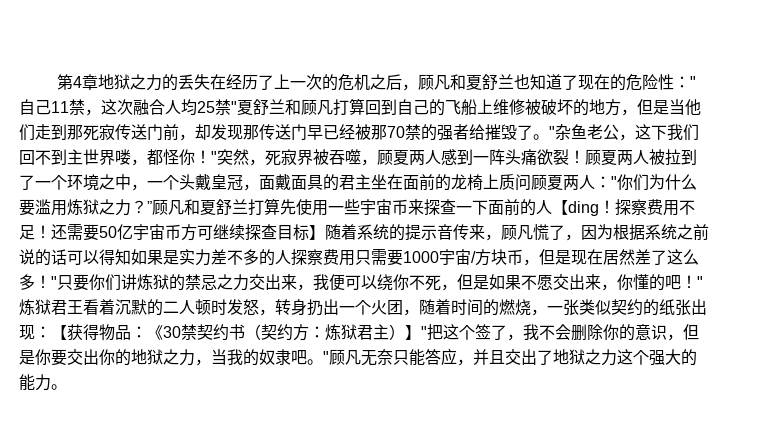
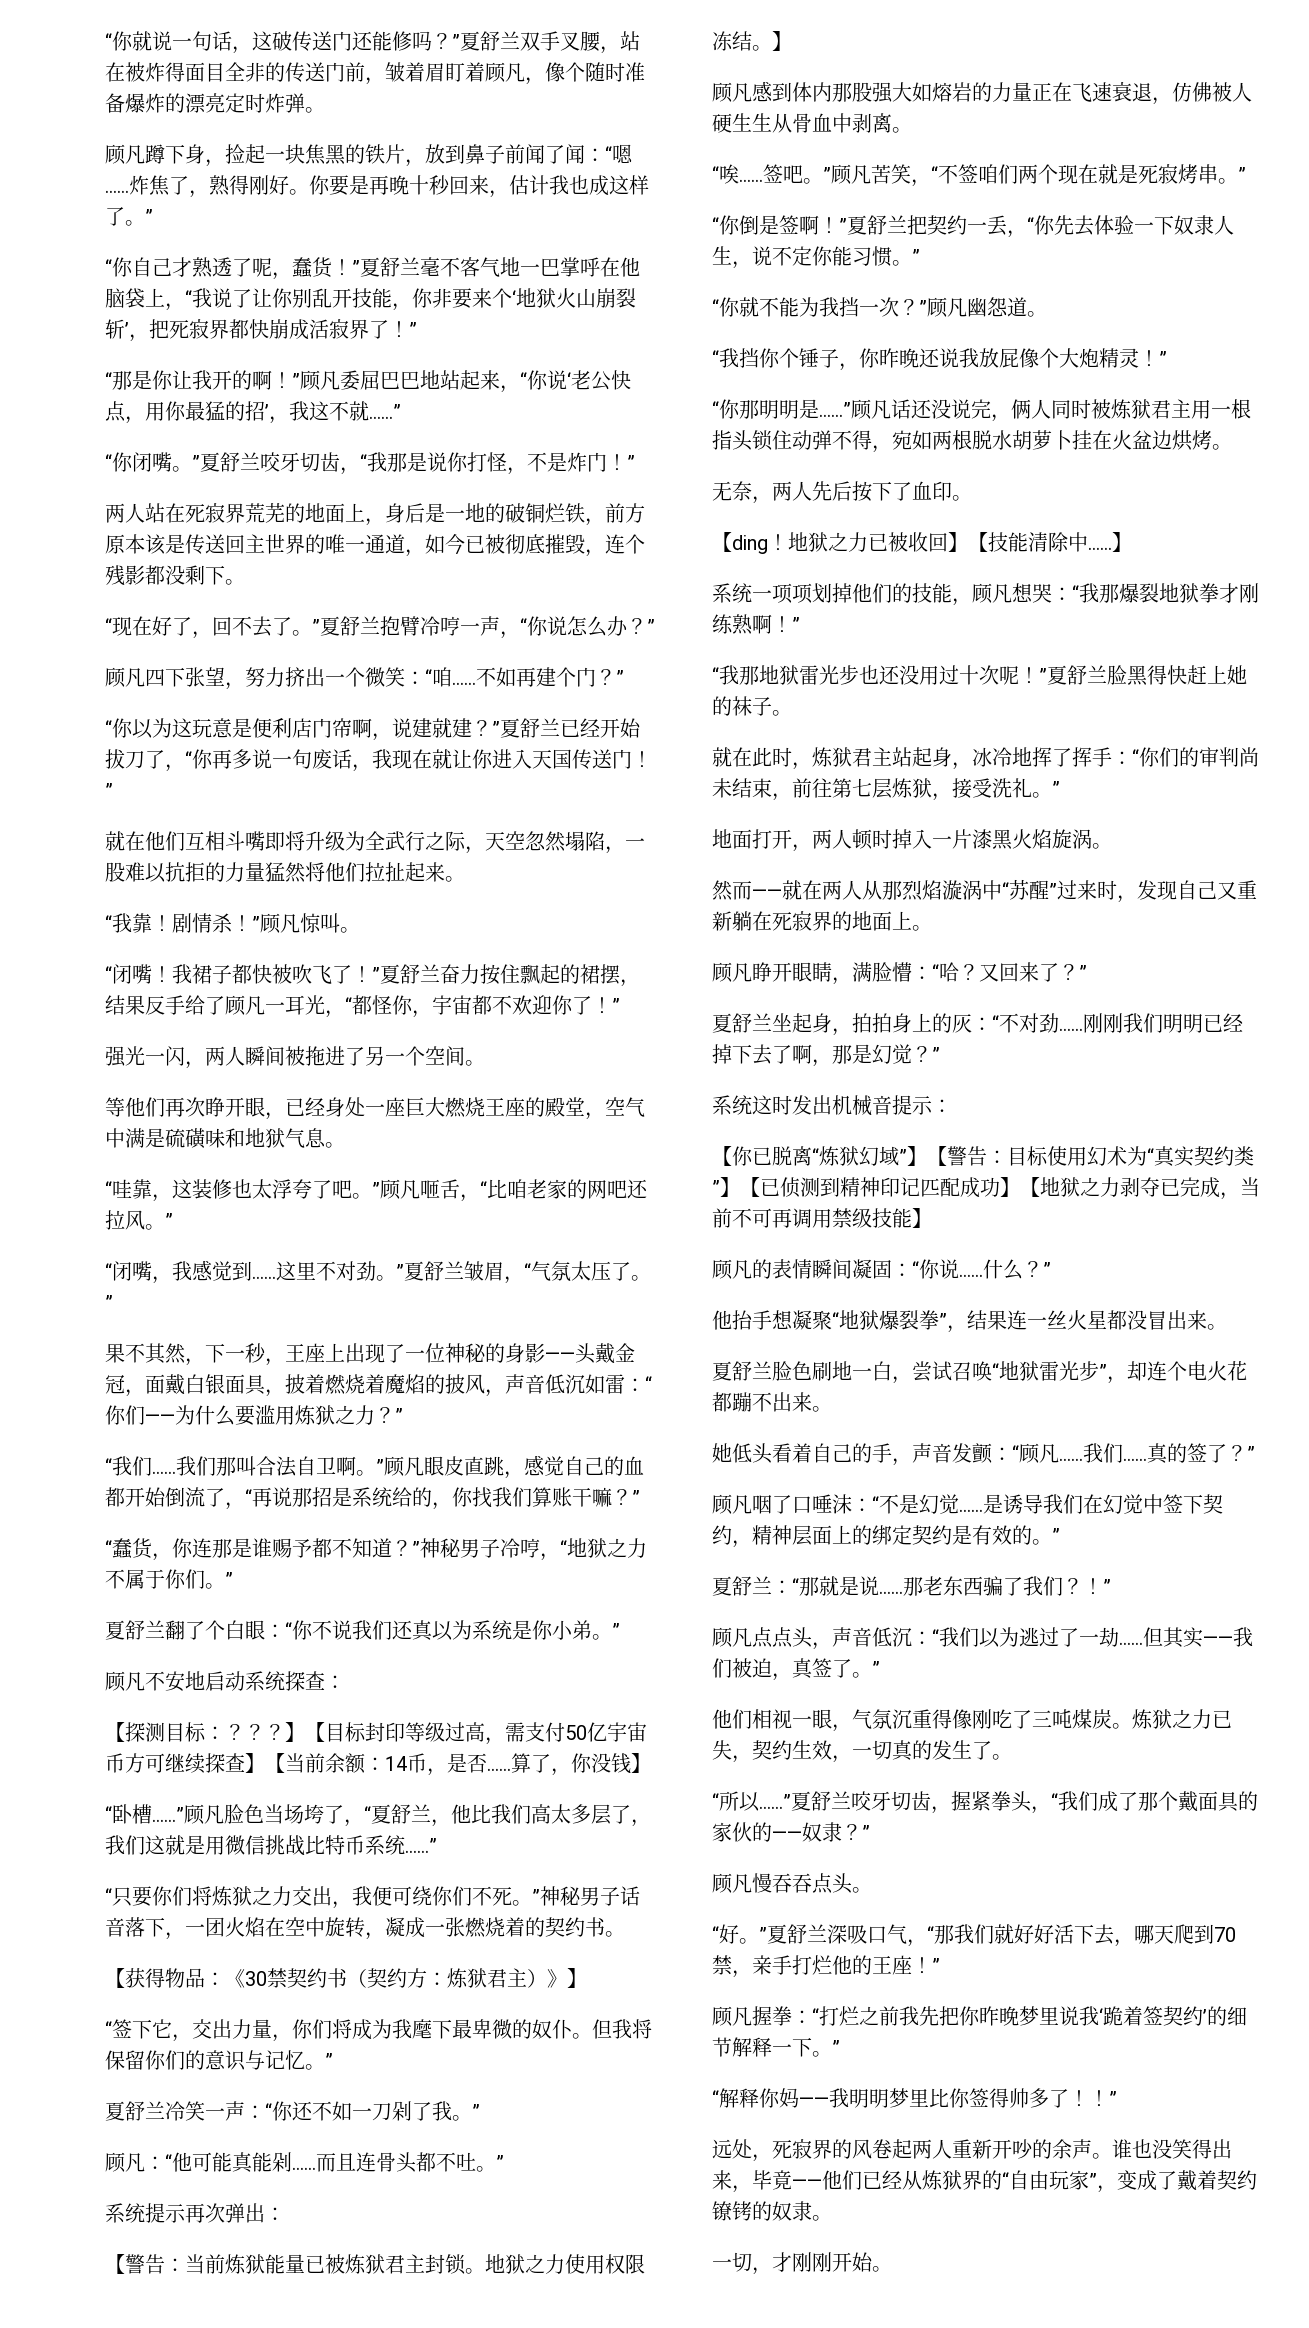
- 第4章地狱之力的丢失在经历了上一次的危机之后，顾凡和夏舒兰也知道了现在的危险性："自己11禁，这次融合人均25禁"夏舒兰和顾凡打算回到自己的飞船上维修被破坏的地方，但是当他们走到那死寂传送门前，却发现那传送门早已经被那70禁的强者给摧毁了。"杂鱼老公，这下我们回不到主世界喽，都怪你！"突然，死寂界被吞噬，顾夏两人感到一阵头痛欲裂！顾夏两人被拉到了一个环境之中，一个头戴皇冠，面戴面具的君主坐在面前的龙椅上质问顾夏两人："你们为什么要滥用炼狱之力？”顾凡和夏舒兰打算先使用一些宇宙币来探查一下面前的人【ding！探察费用不足！还需要50亿宇宙币方可继续探查目标】随着系统的提示音传来，顾凡慌了，因为根据系统之前说的话可以得知如果是实力差不多的人探察费用只需要1000宇宙/方块币，但是现在居然差了这么多！"只要你们讲炼狱的禁忌之力交出来，我便可以绕你不死，但是如果不愿交出来，你懂的吧！"炼狱君王看着沉默的二人顿时发怒，转身扔出一个火团，随着时间的燃烧，一张类似契约的纸张出现：【获得物品：《30禁契约书（契约方：炼狱君主）】"把这个签了，我不会删除你的意识，但是你要交出你的地狱之力，当我的奴隶吧。"顾凡无奈只能答应，并且交出了地狱之力这个强大的能力。
+ “你就说一句话，这破传送门还能修吗？”夏舒兰双手叉腰，站在被炸得面目全非的传送门前，皱着眉盯着顾凡，像个随时准备爆炸的漂亮定时炸弹。
+ 顾凡蹲下身，捡起一块焦黑的铁片，放到鼻子前闻了闻：“嗯……炸焦了，熟得刚好。你要是再晚十秒回来，估计我也成这样了。”
+ “你自己才熟透了呢，蠢货！”夏舒兰毫不客气地一巴掌呼在他脑袋上，“我说了让你别乱开技能，你非要来个‘地狱火山崩裂斩’，把死寂界都快崩成活寂界了！”
+ “那是你让我开的啊！”顾凡委屈巴巴地站起来，“你说‘老公快点，用你最猛的招’，我这不就……”
+ “你闭嘴。”夏舒兰咬牙切齿，“我那是说你打怪，不是炸门！”
+ 两人站在死寂界荒芜的地面上，身后是一地的破铜烂铁，前方原本该是传送回主世界的唯一通道，如今已被彻底摧毁，连个残影都没剩下。
+ “现在好了，回不去了。”夏舒兰抱臂冷哼一声，“你说怎么办？”
+ 顾凡四下张望，努力挤出一个微笑：“咱……不如再建个门？”
+ “你以为这玩意是便利店门帘啊，说建就建？”夏舒兰已经开始拔刀了，“你再多说一句废话，我现在就让你进入天国传送门！”
+ 就在他们互相斗嘴即将升级为全武行之际，天空忽然塌陷，一股难以抗拒的力量猛然将他们拉扯起来。
+ “我靠！剧情杀！”顾凡惊叫。
+ “闭嘴！我裙子都快被吹飞了！”夏舒兰奋力按住飘起的裙摆，结果反手给了顾凡一耳光，“都怪你，宇宙都不欢迎你了！”
+ 强光一闪，两人瞬间被拖进了另一个空间。
+ 等他们再次睁开眼，已经身处一座巨大燃烧王座的殿堂，空气中满是硫磺味和地狱气息。
+ “哇靠，这装修也太浮夸了吧。”顾凡咂舌，“比咱老家的网吧还拉风。”
+ “闭嘴，我感觉到……这里不对劲。”夏舒兰皱眉，“气氛太压了。”
+ 果不其然，下一秒，王座上出现了一位神秘的身影——头戴金冠，面戴白银面具，披着燃烧着魔焰的披风，声音低沉如雷：“你们——为什么要滥用炼狱之力？”
+ “我们……我们那叫合法自卫啊。”顾凡眼皮直跳，感觉自己的血都开始倒流了，“再说那招是系统给的，你找我们算账干嘛？”
+ “蠢货，你连那是谁赐予都不知道？”神秘男子冷哼，“地狱之力不属于你们。”
+ 夏舒兰翻了个白眼：“你不说我们还真以为系统是你小弟。”
+ 顾凡不安地启动系统探查：
+ 【探测目标：？？？】【目标封印等级过高，需支付50亿宇宙币方可继续探查】【当前余额：14币，是否……算了，你没钱】
+ “卧槽……”顾凡脸色当场垮了，“夏舒兰，他比我们高太多层了，我们这就是用微信挑战比特币系统……”
+ “只要你们将炼狱之力交出，我便可绕你们不死。”神秘男子话音落下，一团火焰在空中旋转，凝成一张燃烧着的契约书。
+ 【获得物品：《30禁契约书（契约方：炼狱君主）》】
+ “签下它，交出力量，你们将成为我麾下最卑微的奴仆。但我将保留你们的意识与记忆。”
+ 夏舒兰冷笑一声：“你还不如一刀剁了我。”
+ 顾凡：“他可能真能剁……而且连骨头都不吐。”
+ 系统提示再次弹出：
+ 【警告：当前炼狱能量已被炼狱君主封锁。地狱之力使用权限冻结。】
+ 顾凡感到体内那股强大如熔岩的力量正在飞速衰退，仿佛被人硬生生从骨血中剥离。
+ “唉……签吧。”顾凡苦笑，“不签咱们两个现在就是死寂烤串。”
+ “你倒是签啊！”夏舒兰把契约一丢，“你先去体验一下奴隶人生，说不定你能习惯。”
+ “你就不能为我挡一次？”顾凡幽怨道。
+ “我挡你个锤子，你昨晚还说我放屁像个大炮精灵！”
+ “你那明明是……”顾凡话还没说完，俩人同时被炼狱君主用一根指头锁住动弹不得，宛如两根脱水胡萝卜挂在火盆边烘烤。
+ 无奈，两人先后按下了血印。
+ 【ding！地狱之力已被收回】【技能清除中……】
+ 系统一项项划掉他们的技能，顾凡想哭：“我那爆裂地狱拳才刚练熟啊！”
+ “我那地狱雷光步也还没用过十次呢！”夏舒兰脸黑得快赶上她的袜子。
+ 就在此时，炼狱君主站起身，冰冷地挥了挥手：“你们的审判尚未结束，前往第七层炼狱，接受洗礼。”
+ 地面打开，两人顿时掉入一片漆黑火焰旋涡。
+ 然而——就在两人从那烈焰漩涡中“苏醒”过来时，发现自己又重新躺在死寂界的地面上。
+ 顾凡睁开眼睛，满脸懵：“哈？又回来了？”
+ 夏舒兰坐起身，拍拍身上的灰：“不对劲……刚刚我们明明已经掉下去了啊，那是幻觉？”
+ 系统这时发出机械音提示：
+ 【你已脱离“炼狱幻域”】【警告：目标使用幻术为“真实契约类”】【已侦测到精神印记匹配成功】【地狱之力剥夺已完成，当前不可再调用禁级技能】
+ 顾凡的表情瞬间凝固：“你说……什么？”
+ 他抬手想凝聚“地狱爆裂拳”，结果连一丝火星都没冒出来。
+ 夏舒兰脸色刷地一白，尝试召唤“地狱雷光步”，却连个电火花都蹦不出来。
+ 她低头看着自己的手，声音发颤：“顾凡……我们……真的签了？”
+ 顾凡咽了口唾沫：“不是幻觉……是诱导我们在幻觉中签下契约，精神层面上的绑定契约是有效的。”
+ 夏舒兰：“那就是说……那老东西骗了我们？！”
+ 顾凡点点头，声音低沉：“我们以为逃过了一劫……但其实——我们被迫，真签了。”
+ 他们相视一眼，气氛沉重得像刚吃了三吨煤炭。炼狱之力已失，契约生效，一切真的发生了。
+ “所以……”夏舒兰咬牙切齿，握紧拳头，“我们成了那个戴面具的家伙的——奴隶？”
+ 顾凡慢吞吞点头。
+ “好。”夏舒兰深吸口气，“那我们就好好活下去，哪天爬到70禁，亲手打烂他的王座！”
+ 顾凡握拳：“打烂之前我先把你昨晚梦里说我‘跪着签契约’的细节解释一下。”
+ “解释你妈——我明明梦里比你签得帅多了！！”
+ 远处，死寂界的风卷起两人重新开吵的余声。谁也没笑得出来，毕竟——他们已经从炼狱界的“自由玩家”，变成了戴着契约镣铐的奴隶。
+ 一切，才刚刚开始。

